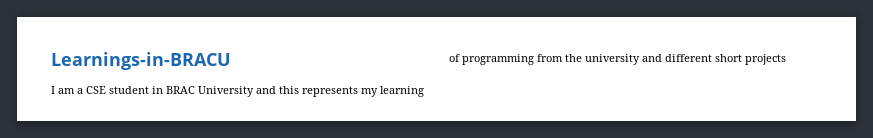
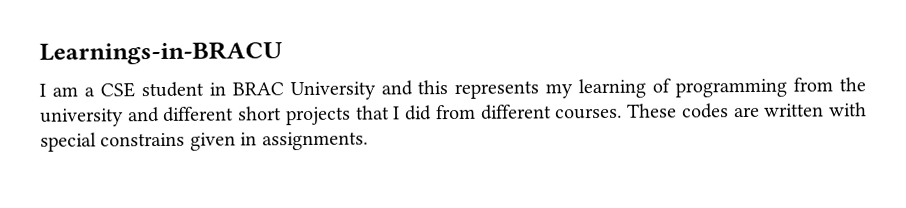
- I am a CSE student in BRAC University and this represents my learning of programming from the university and different short projects
+ I am a CSE student in BRAC University and this represents my learning of programming from the university and different short projects that I did from different courses. These codes are written with special constrains given in assignments.

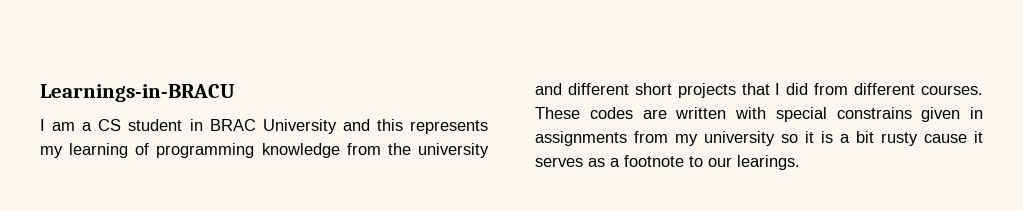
- I am a CSE student in BRAC University and this represents my learning of programming from the university and different short projects that I did from different courses.
+ I am a CS student in BRAC University and this represents my learning of programming knowledge from the university and different short projects that I did from different courses.
- These codes are written with special constrains given in assignments.
+ These codes are written with special constrains given in assignments from my university so it is a bit rusty cause it serves as a footnote to our learings.

